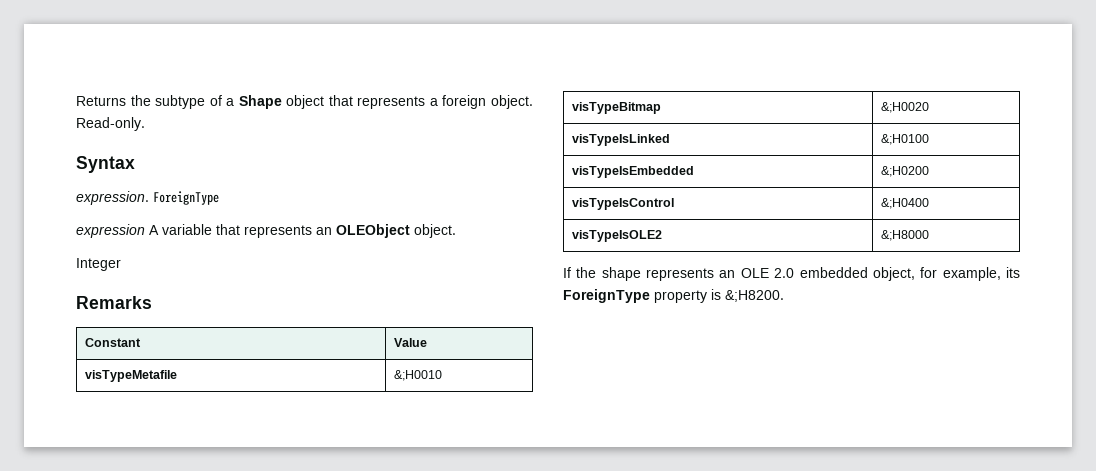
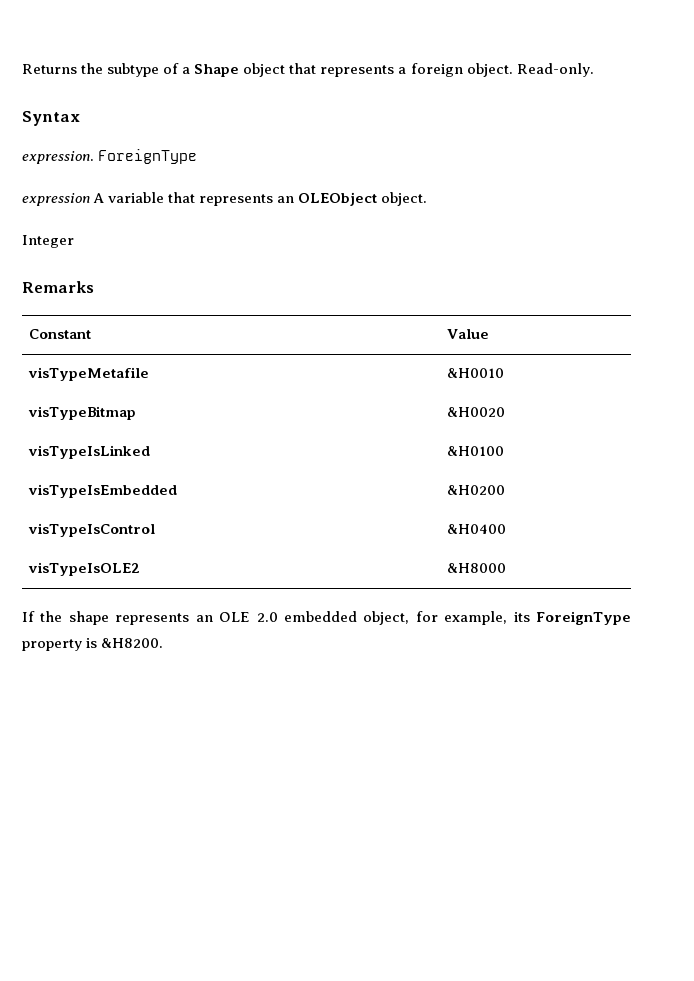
- visTypeMetafile | &;H0010
+ visTypeMetafile | &H0010
- visTypeBitmap | &;H0020
+ visTypeBitmap | &H0020
- visTypeIsLinked | &;H0100
+ visTypeIsLinked | &H0100
- visTypeIsEmbedded | &;H0200
+ visTypeIsEmbedded | &H0200
- visTypeIsControl | &;H0400
+ visTypeIsControl | &H0400
- visTypeIsOLE2 | &;H8000
+ visTypeIsOLE2 | &H8000
- If the shape represents an OLE 2.0 embedded object, for example, its ForeignType property is &;H8200.
+ If the shape represents an OLE 2.0 embedded object, for example, its ForeignType property is &H8200.

